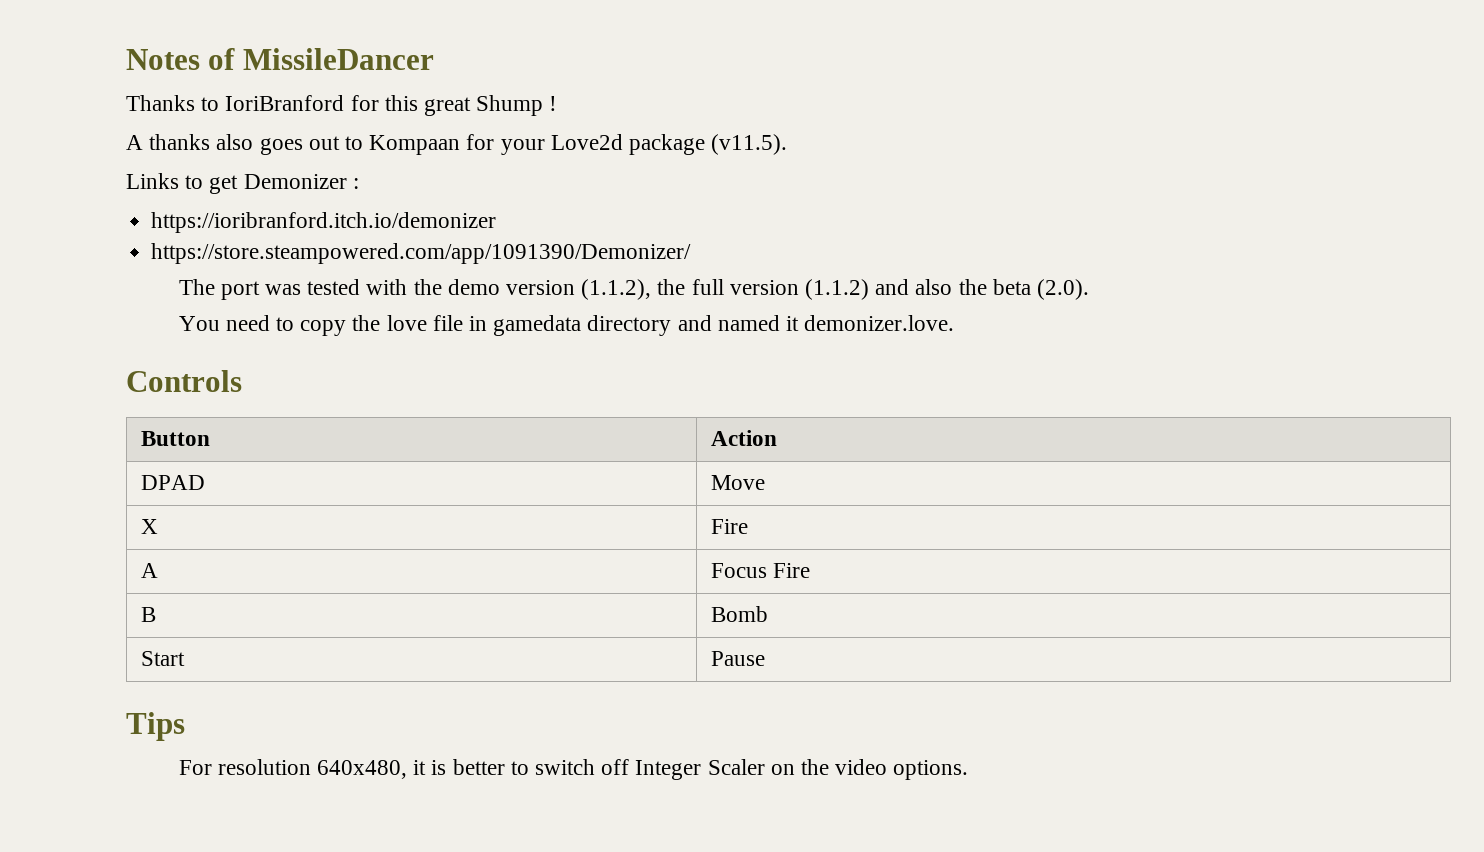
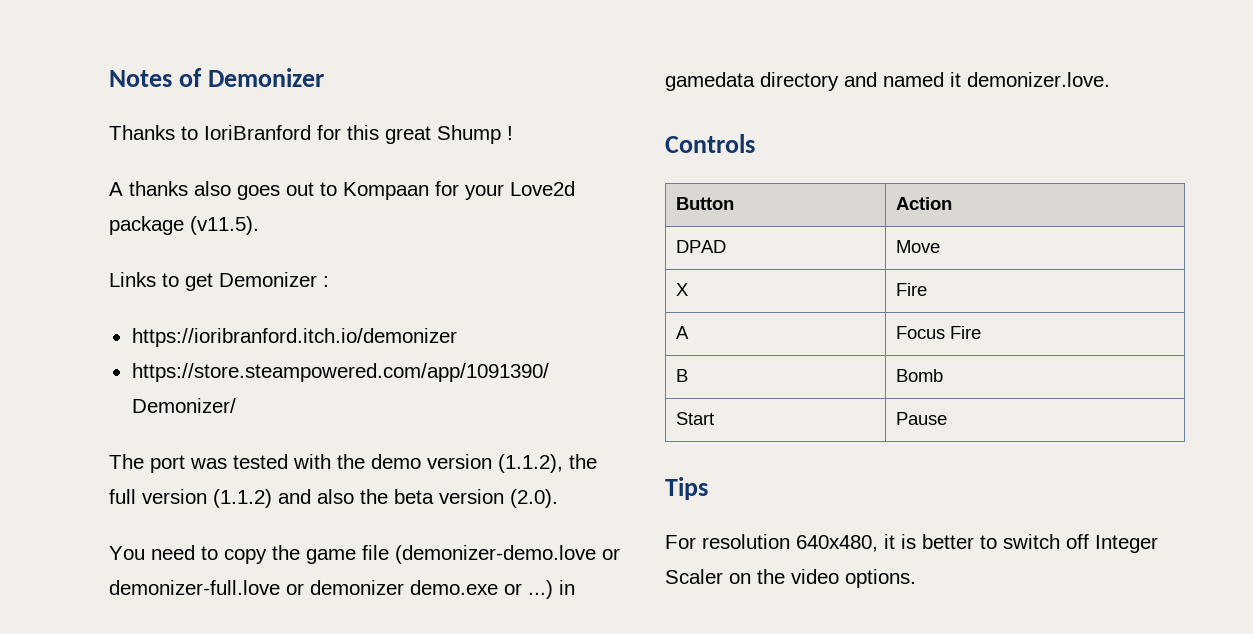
- Notes of MissileDancer
+ Notes of Demonizer
- The port was tested with the demo version (1.1.2), the full version (1.1.2) and also the beta (2.0).
+ The port was tested with the demo version (1.1.2), the full version (1.1.2) and also the beta version (2.0).
- You need to copy the love file in gamedata directory and named it demonizer.love.
+ You need to copy the game file (demonizer-demo.love or demonizer-full.love or demonizer demo.exe or ...) in gamedata directory and named it demonizer.love.

